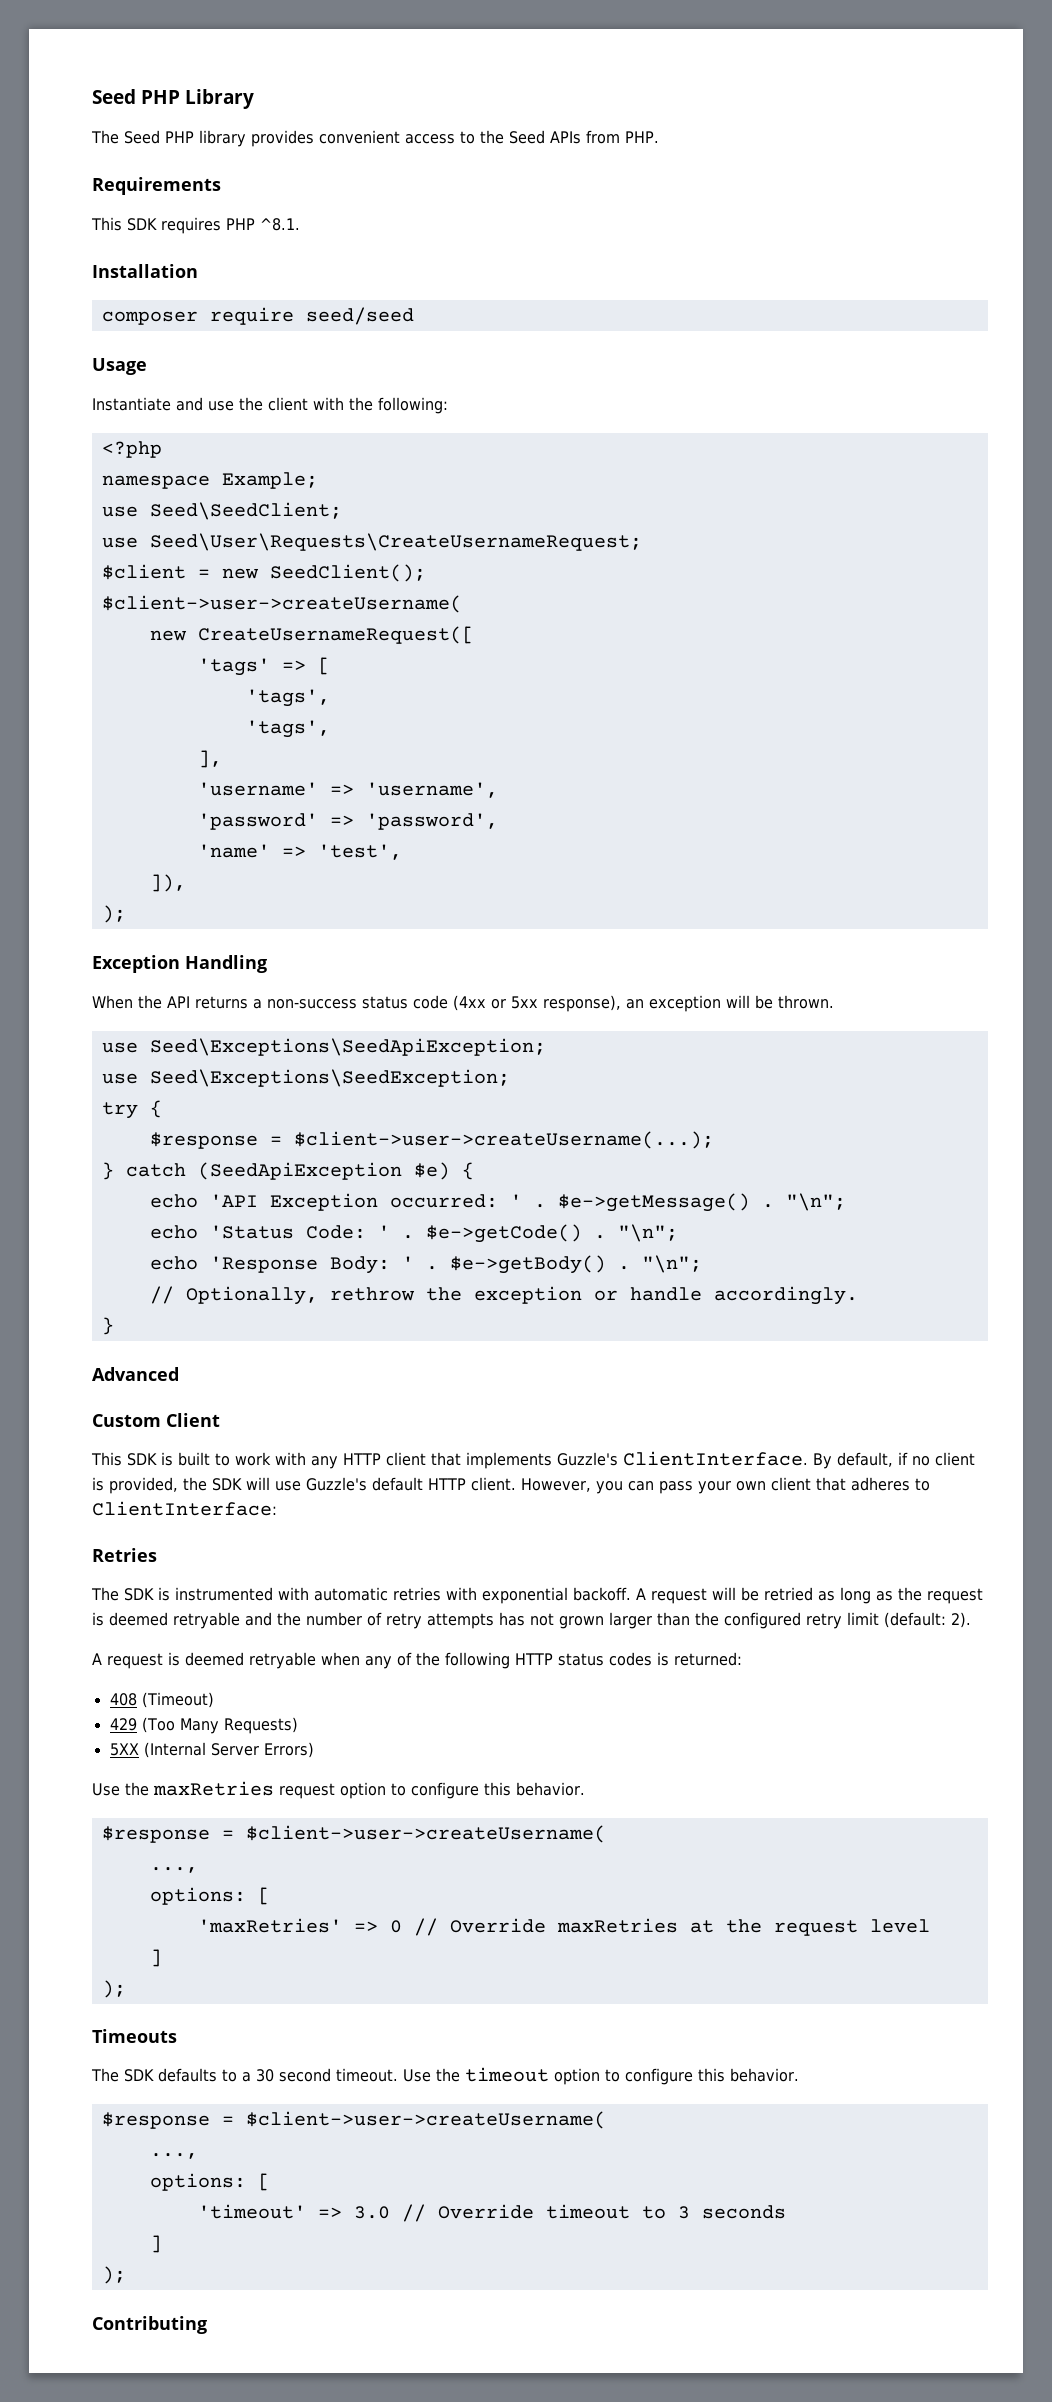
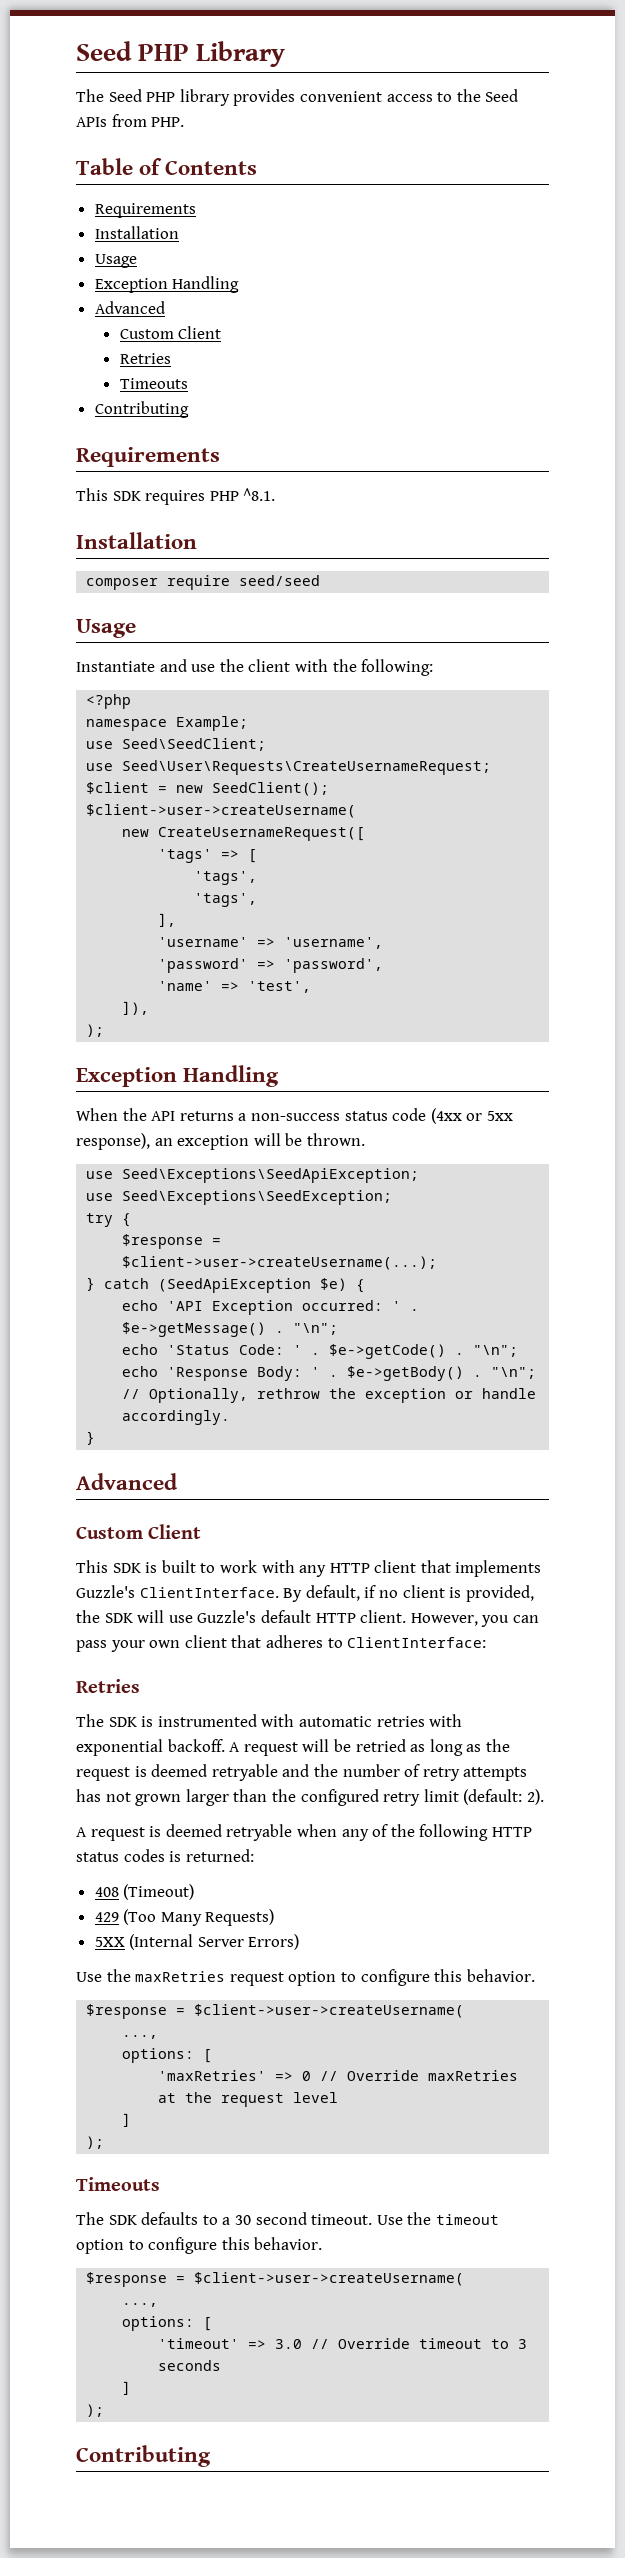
+ Table of Contents
+ Requirements
+ Installation
+ Usage
+ Exception Handling
+ Advanced
+ Custom Client
+ Retries
+ Timeouts
+ Contributing

